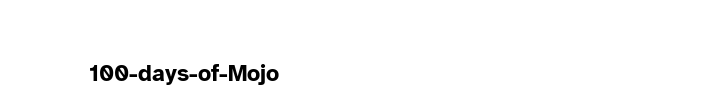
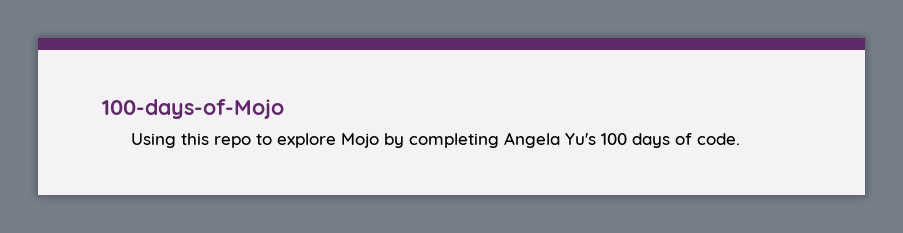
+ Using this repo to explore Mojo by completing Angela Yu's 100 days of code.

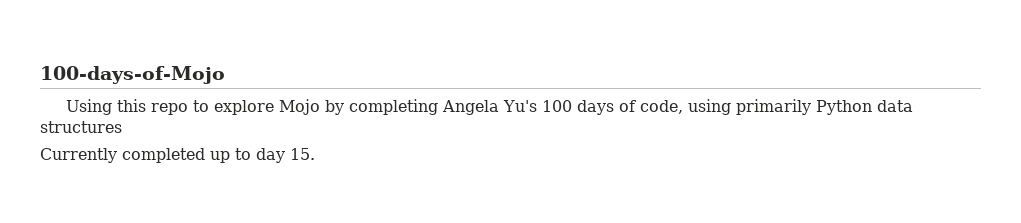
- Using this repo to explore Mojo by completing Angela Yu's 100 days of code.
+ Using this repo to explore Mojo by completing Angela Yu's 100 days of code, using primarily Python data structures
+ Currently completed up to day 15.

